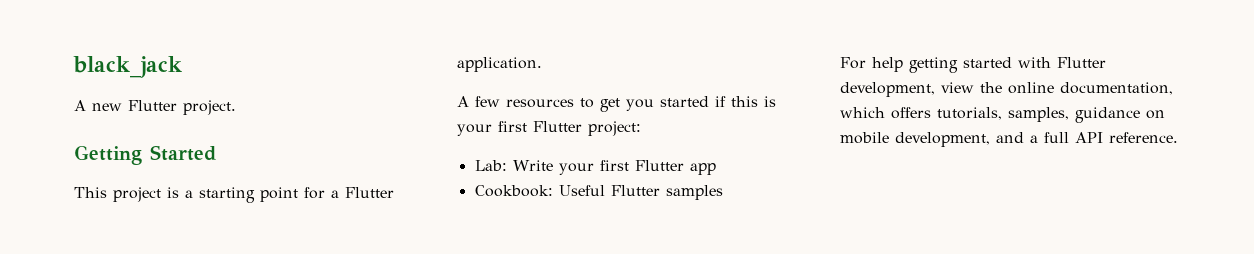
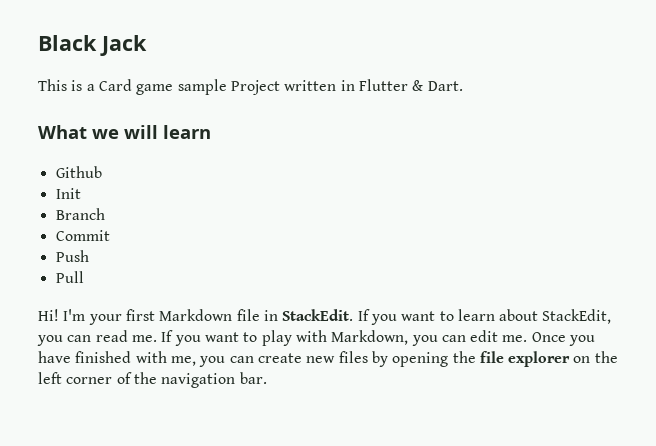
- black_jack
- A new Flutter project.
- Getting Started
+ Black Jack
- This project is a starting point for a Flutter application.
- A few resources to get you started if this is your first Flutter project:
- Lab: Write your first Flutter app
- Cookbook: Useful Flutter samples
- For help getting started with Flutter development, view the online documentation, which offers tutorials, samples, guidance on mobile development, and a full API reference.
+ This is a Card game sample Project written in Flutter & Dart.
+ What we will learn
+ Github
+ Init
+ Branch
+ Commit
+ Push
+ Pull
+ Hi! I'm your first Markdown file in StackEdit. If you want to learn about StackEdit, you can read me. If you want to play with Markdown, you can edit me. Once you have finished with me, you can create new files by opening the file explorer on the left corner of the navigation bar.

